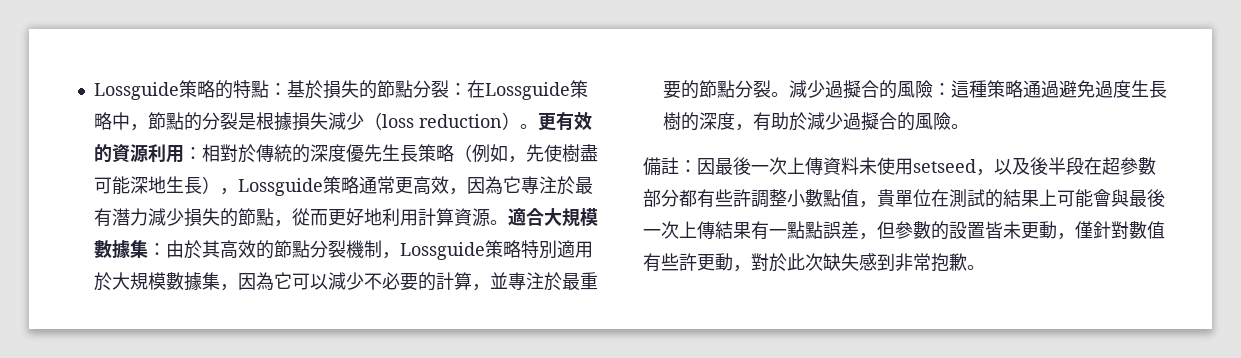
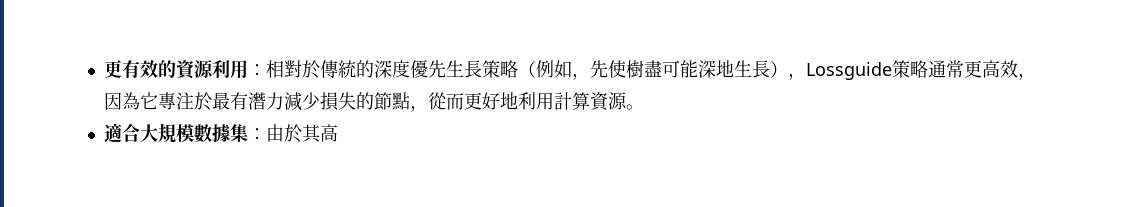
- Lossguide策略的特點：基於損失的節點分裂：在Lossguide策略中，節點的分裂是根據損失減少（loss reduction）。更有效的資源利用：相對於傳統的深度優先生長策略（例如，先使樹盡可能深地生長），Lossguide策略通常更高效，因為它專注於最有潛力減少損失的節點，從而更好地利用計算資源。適合大規模數據集：由於其高效的節點分裂機制，Lossguide策略特別適用於大規模數據集，因為它可以減少不必要的計算，並專注於最重要的節點分裂。減少過擬合的風險：這種策略通過避免過度生長樹的深度，有助於減少過擬合的風險。
- 備註：因最後一次上傳資料未使用setseed，以及後半段在超參數部分都有些許調整小數點值，貴單位在測試的結果上可能會與最後一次上傳結果有一點點誤差，但參數的設置皆未更動，僅針對數值有些許更動，對於此次缺失感到非常抱歉。
+ 更有效的資源利用：相對於傳統的深度優先生長策略（例如，先使樹盡可能深地生長），Lossguide策略通常更高效，因為它專注於最有潛力減少損失的節點，從而更好地利用計算資源。
+ 適合大規模數據集：由於其高

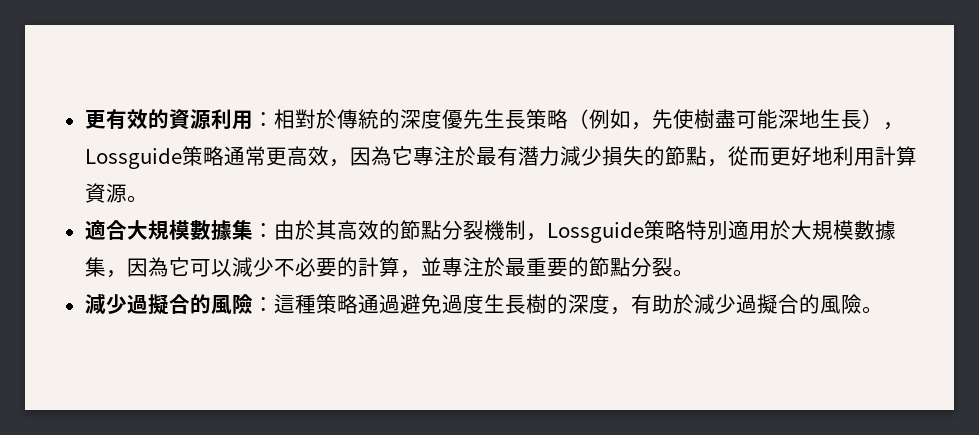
- 適合大規模數據集：由於其高
+ 適合大規模數據集：由於其高效的節點分裂機制，Lossguide策略特別適用於大規模數據集，因為它可以減少不必要的計算，並專注於最重要的節點分裂。
+ 減少過擬合的風險：這種策略通過避免過度生長樹的深度，有助於減少過擬合的風險。

